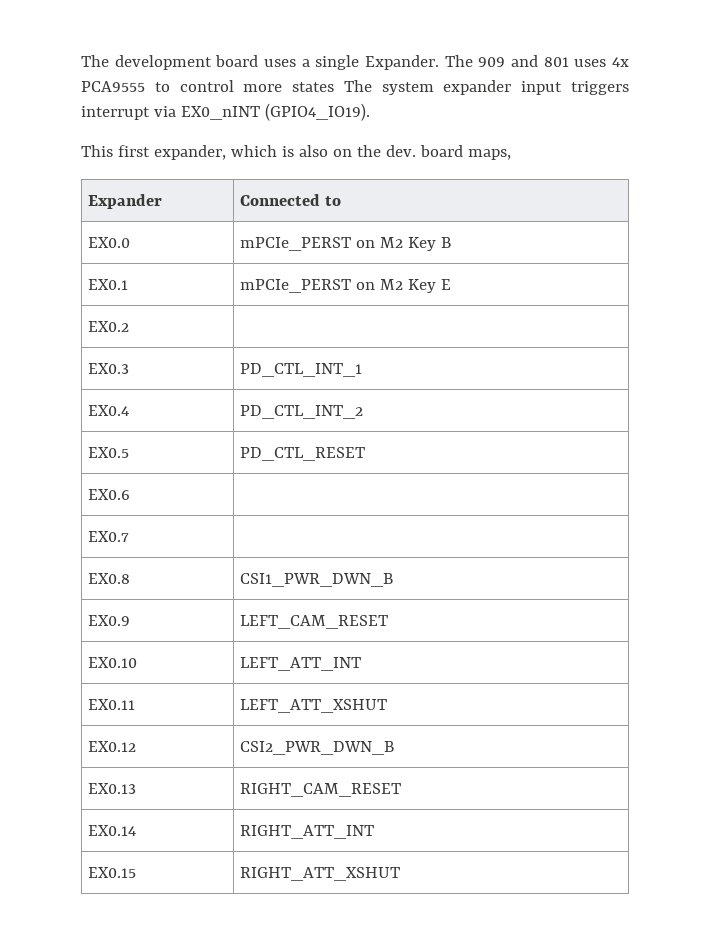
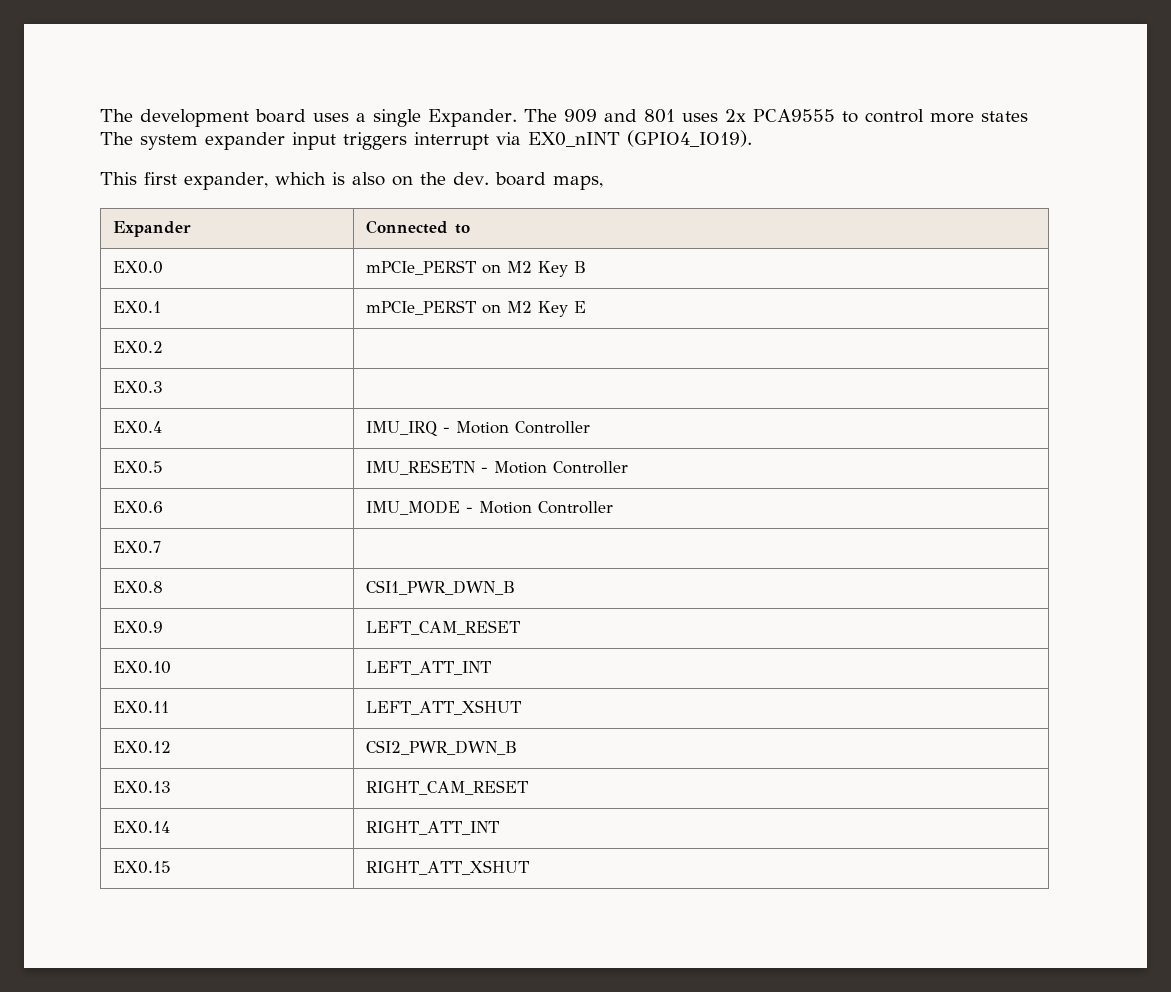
- The 909 and 801 uses 4x PCA9555 to control more states The system expander input triggers interrupt via EX0_nINT (GPIO4_IO19).
+ The 909 and 801 uses 2x PCA9555 to control more states The system expander input triggers interrupt via EX0_nINT (GPIO4_IO19).
- EX0.3 | PD_CTL_INT_1
+ EX0.3 |
- EX0.4 | PD_CTL_INT_2
- EX0.5 | PD_CTL_RESET
- EX0.6 |
+ EX0.4 | IMU_IRQ - Motion Controller
+ EX0.5 | IMU_RESETN - Motion Controller
+ EX0.6 | IMU_MODE - Motion Controller

